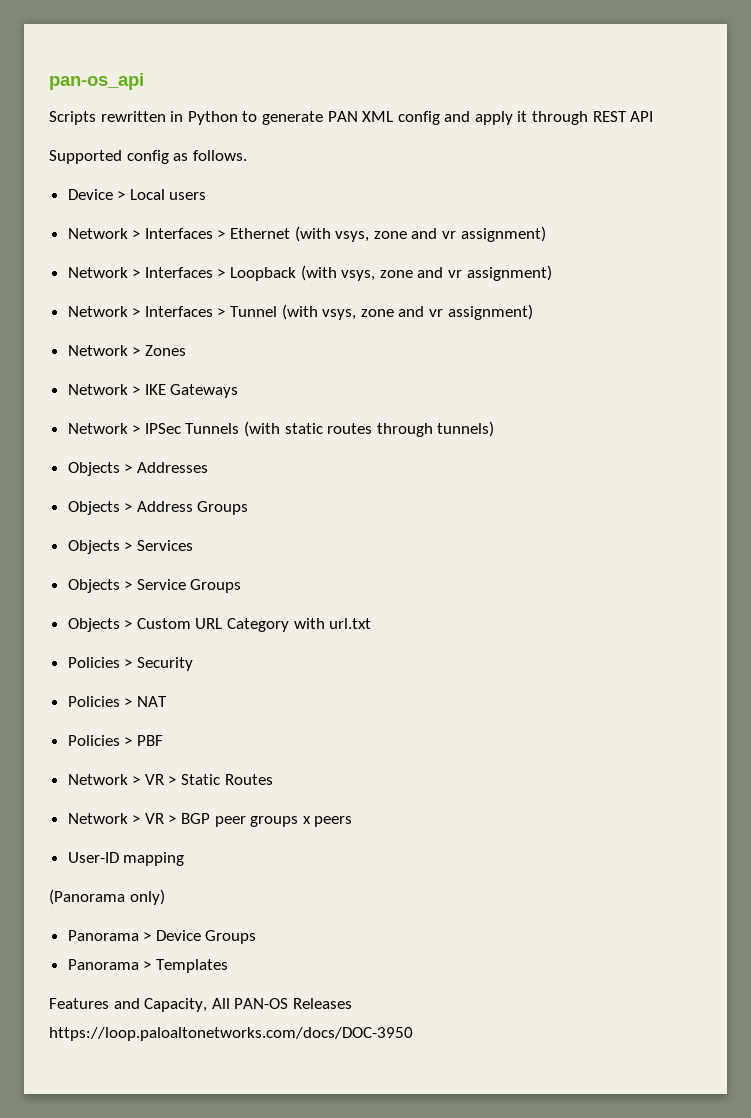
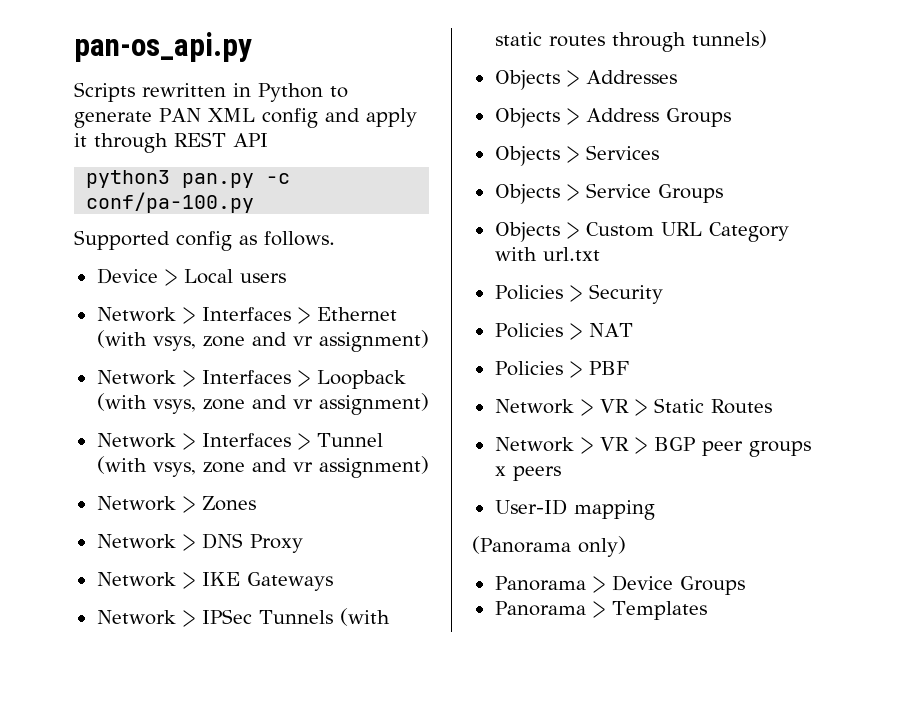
- pan-os_api
+ pan-os_api.py
+ python3 pan.py -c conf/pa-100.py
+ Network > DNS Proxy
- Features and Capacity, All PAN-OS Releases https://loop.paloaltonetworks.com/docs/DOC-3950

